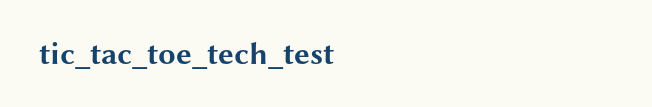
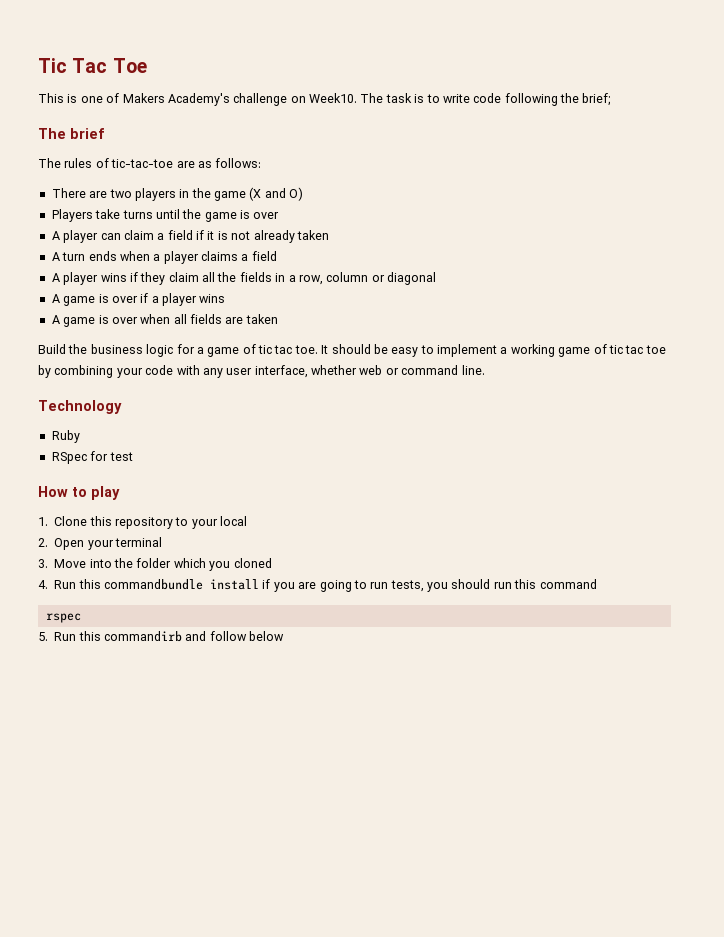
- tic_tac_toe_tech_test
+ Tic Tac Toe
+ This is one of Makers Academy's challenge on Week10. The task is to write code following the brief;
+ The brief
+ The rules of tic-tac-toe are as follows:
+ There are two players in the game (X and O)
+ Players take turns until the game is over
+ A player can claim a field if it is not already taken
+ A turn ends when a player claims a field
+ A player wins if they claim all the fields in a row, column or diagonal
+ A game is over if a player wins
+ A game is over when all fields are taken
+ Build the business logic for a game of tic tac toe. It should be easy to implement a working game of tic tac toe by combining your code with any user interface, whether web or command line.
+ Technology
+ Ruby
+ RSpec for test
+ How to play
+ 1. Clone this repository to your local
+ 2. Open your terminal
+ 3. Move into the folder which you cloned
+ 4. Run this commandbundle install if you are going to run tests, you should run this command
+ rspec
+ 5. Run this commandirb and follow below

